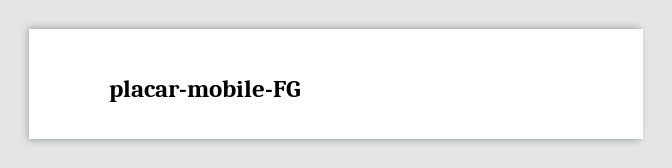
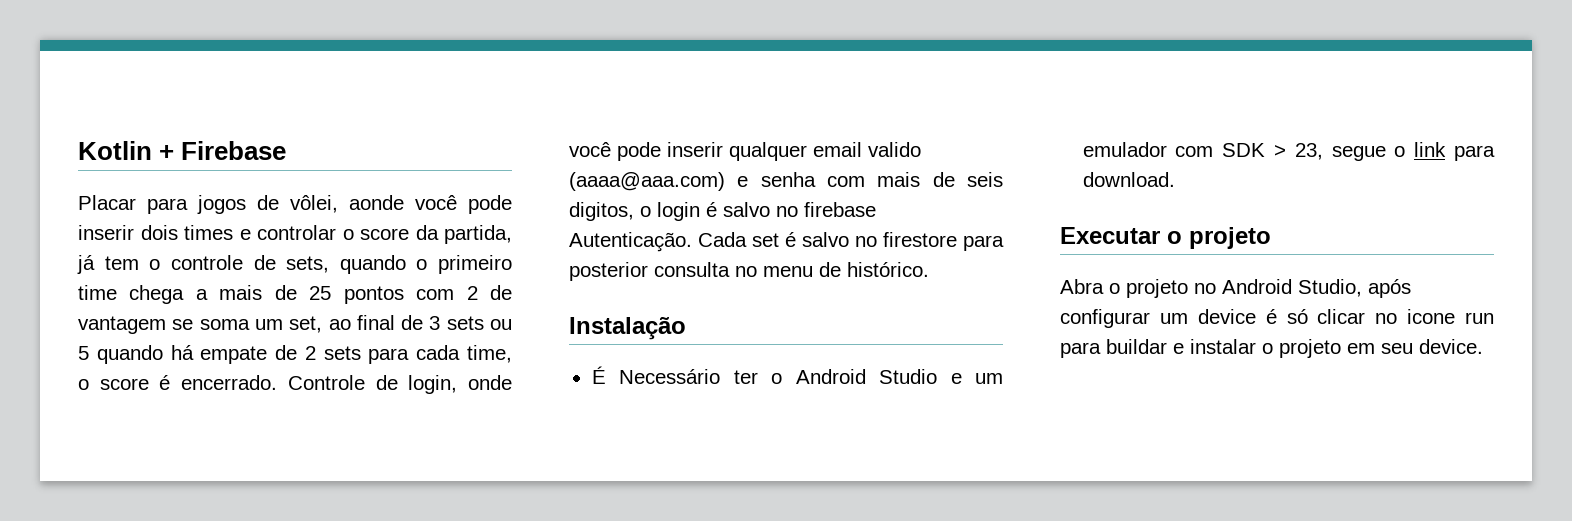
- placar-mobile-FG
+ Kotlin + Firebase
+ Placar para jogos de vôlei, aonde você pode inserir dois times e controlar o score da partida, já tem o controle de sets, quando o primeiro time chega a mais de 25 pontos com 2 de vantagem se soma um set, ao final de 3 sets ou 5 quando há empate de 2 sets para cada time, o score é encerrado. Controle de login, onde você pode inserir qualquer email valido (aaaa@aaa.com) e senha com mais de seis digitos, o login é salvo no firebase Autenticação. Cada set é salvo no firestore para posterior consulta no menu de histórico.
+ Instalação
+ É Necessário ter o Android Studio e um emulador com SDK > 23, segue o link para download.
+ Executar o projeto
+ Abra o projeto no Android Studio, após configurar um device é só clicar no icone run para buildar e instalar o projeto em seu device.

